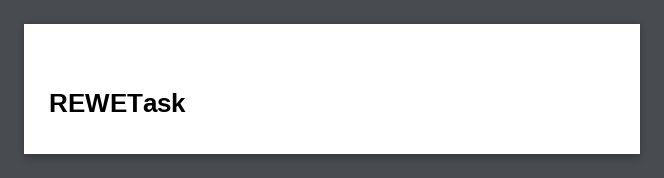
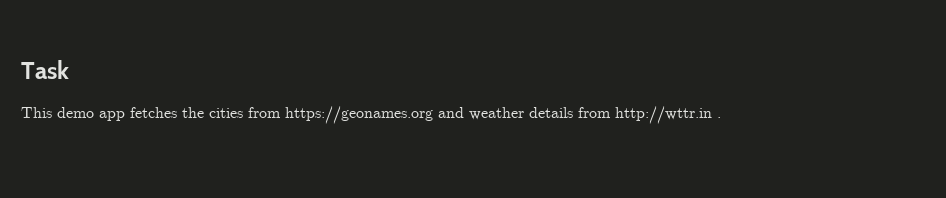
- REWETask
+ Task
+ This demo app fetches the cities from https://geonames.org and weather details from http://wttr.in .

